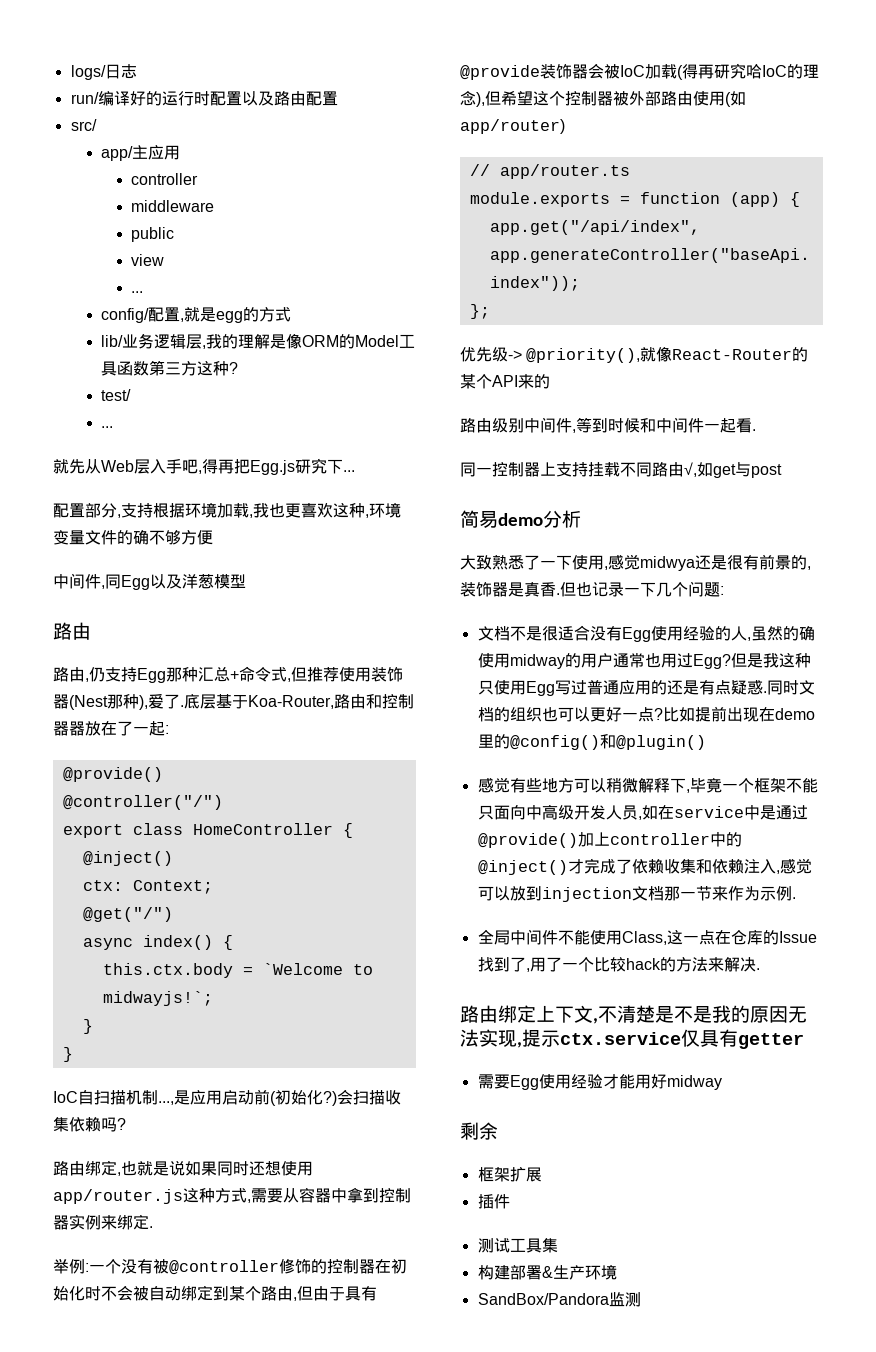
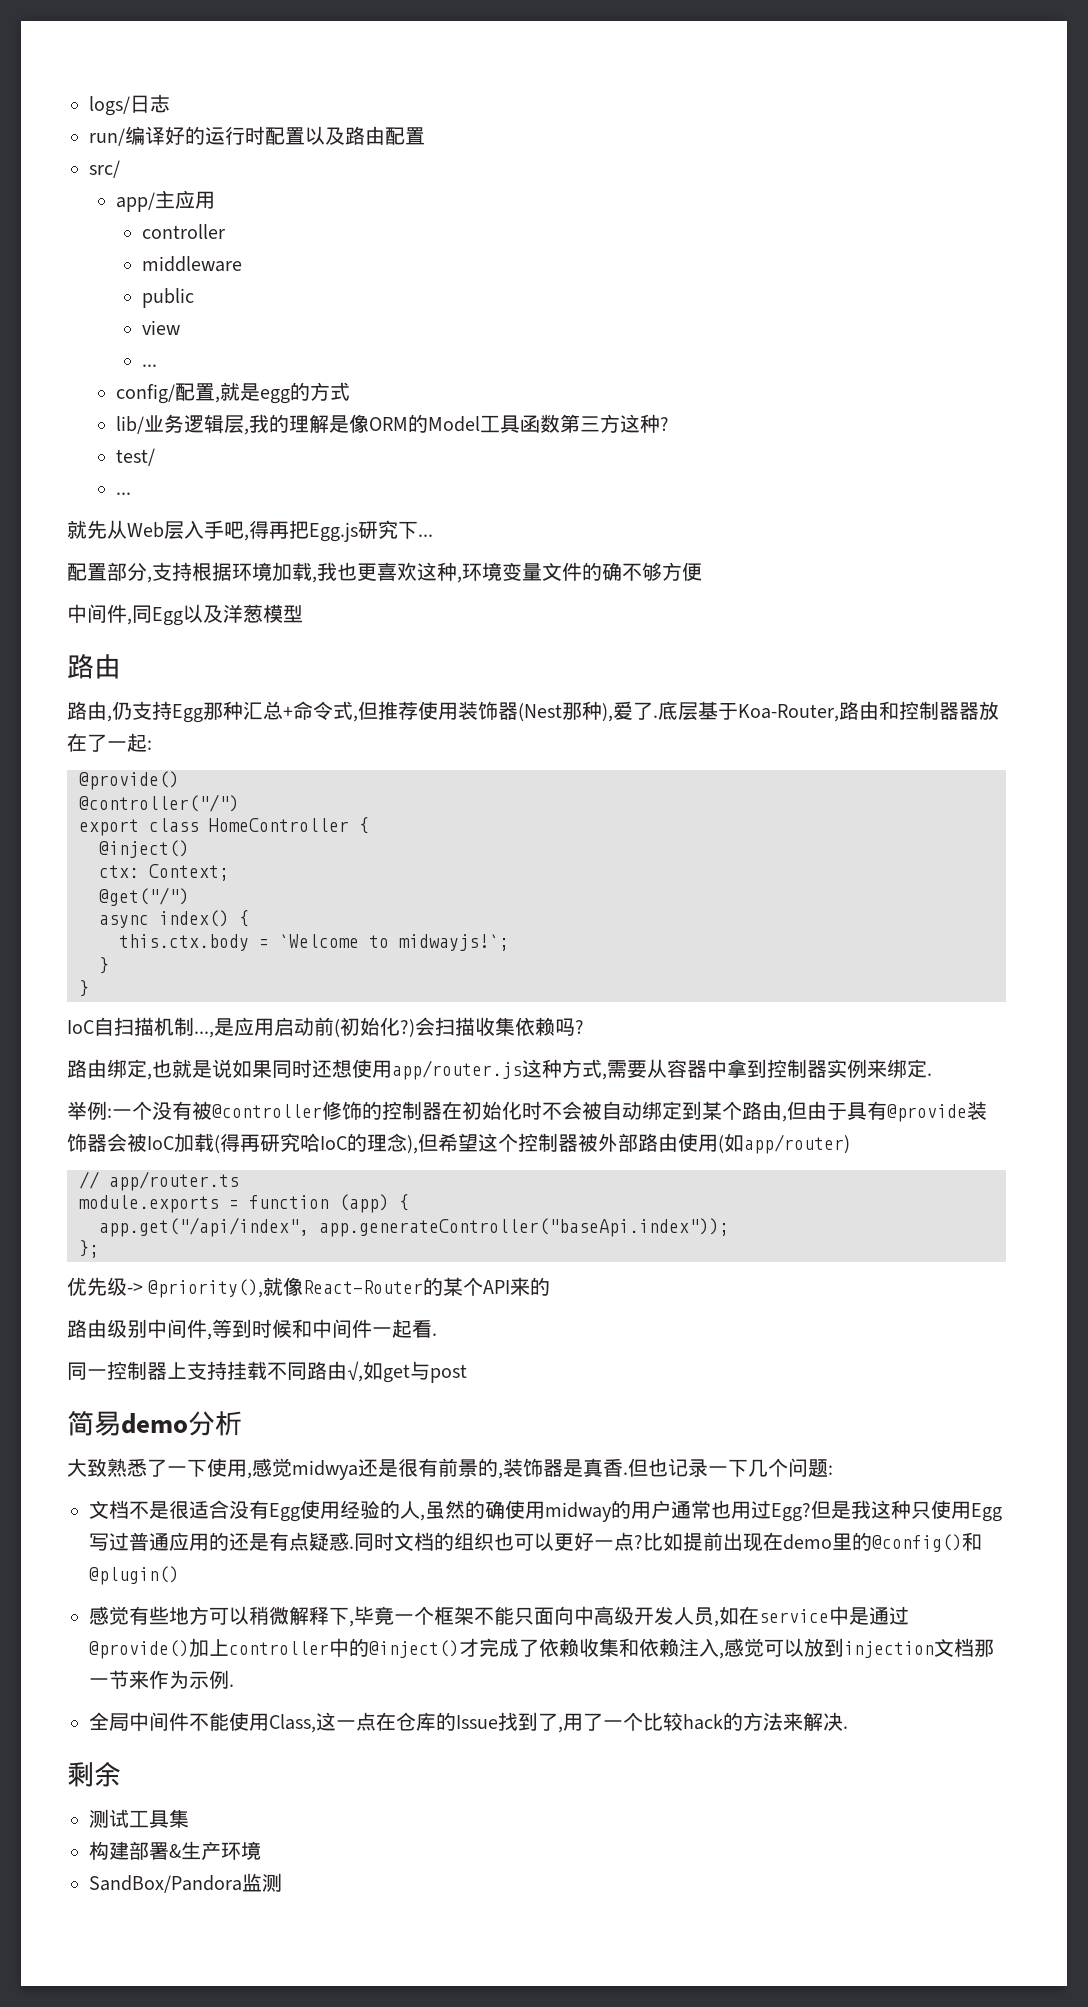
- 路由绑定上下文,不清楚是不是我的原因无法实现,提示ctx.service仅具有getter
- 需要Egg使用经验才能用好midway
  剩余
- 框架扩展
- 插件

